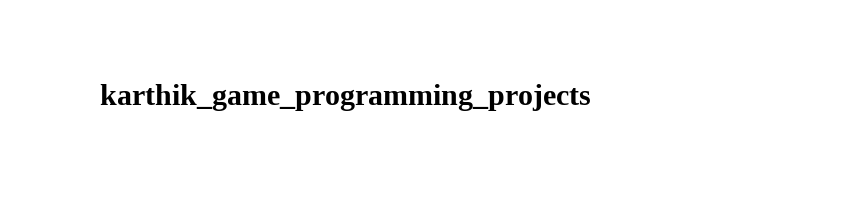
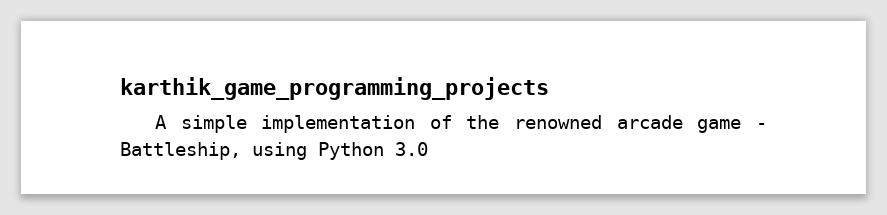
+ A simple implementation of the renowned arcade game - Battleship, using Python 3.0

